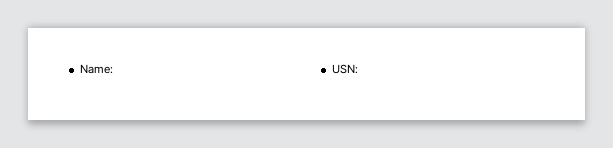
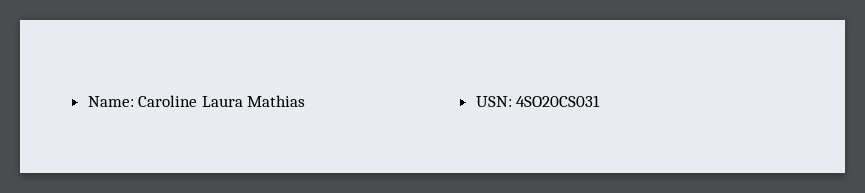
- Name:
+ Name: Caroline Laura Mathias
- USN:
+ USN: 4SO20CS031

